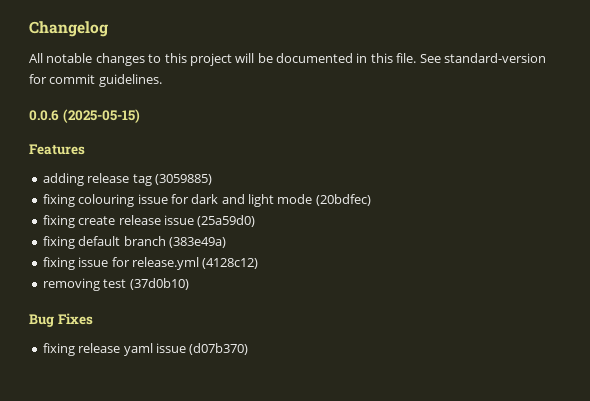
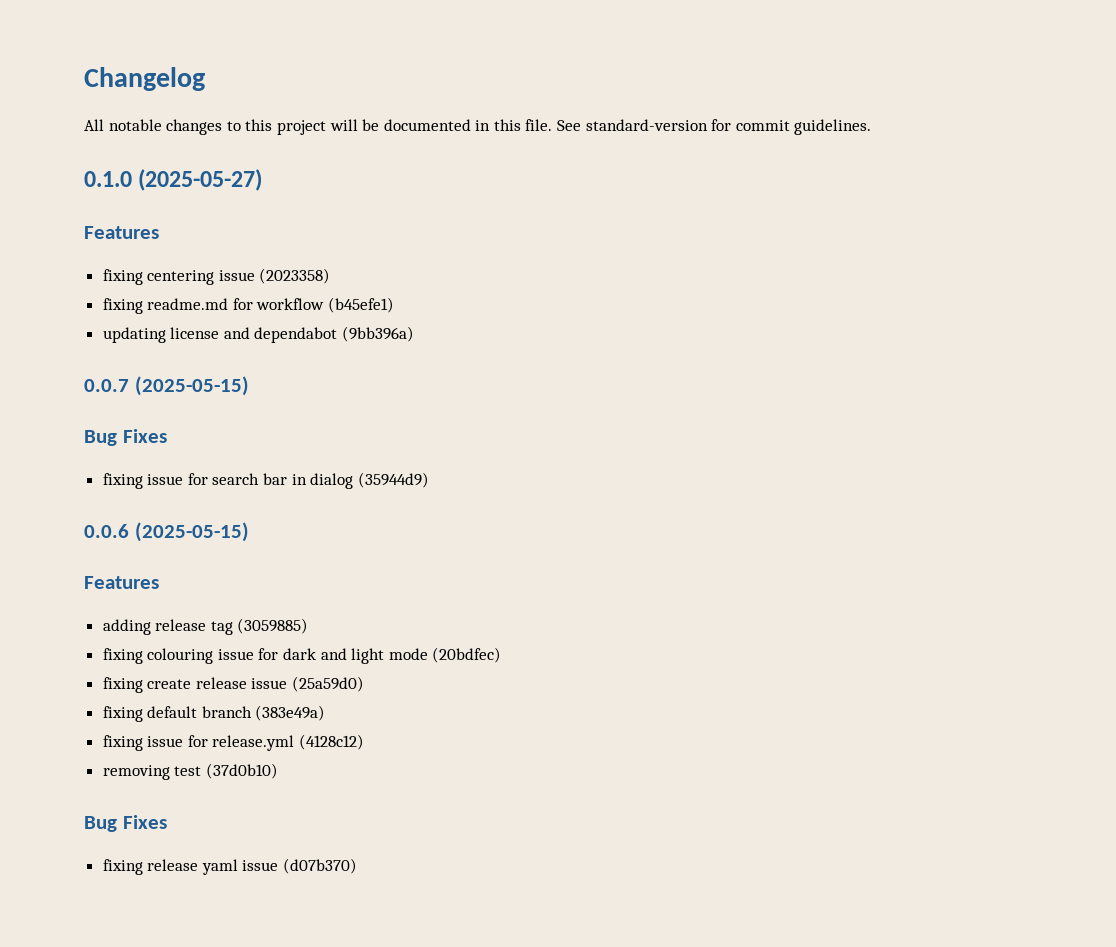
+ 0.1.0 (2025-05-27)
+ Features
+ fixing centering issue (2023358)
+ fixing readme.md for workflow (b45efe1)
+ updating license and dependabot (9bb396a)
+ 0.0.7 (2025-05-15)
+ Bug Fixes
+ fixing issue for search bar in dialog (35944d9)

